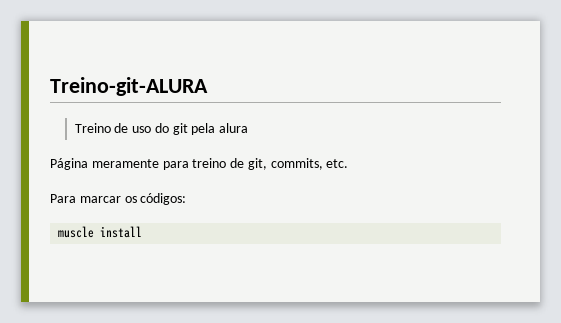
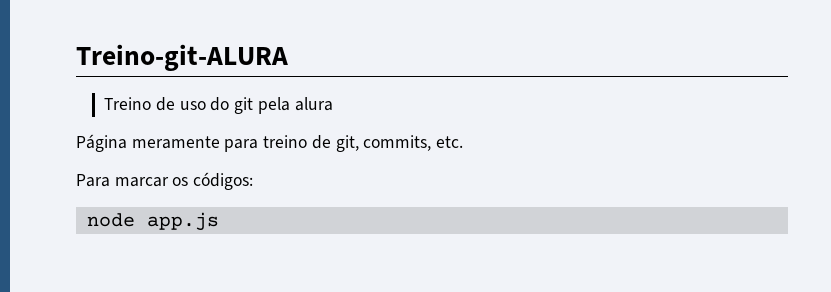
- muscle install
+ node app.js

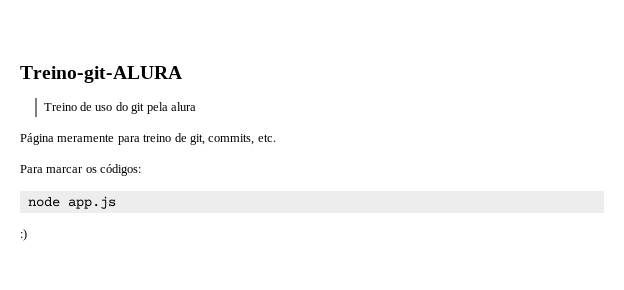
+ :)

